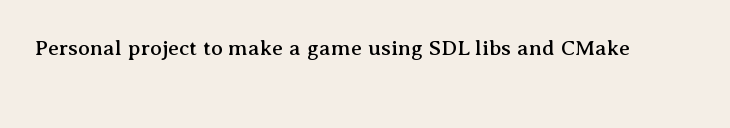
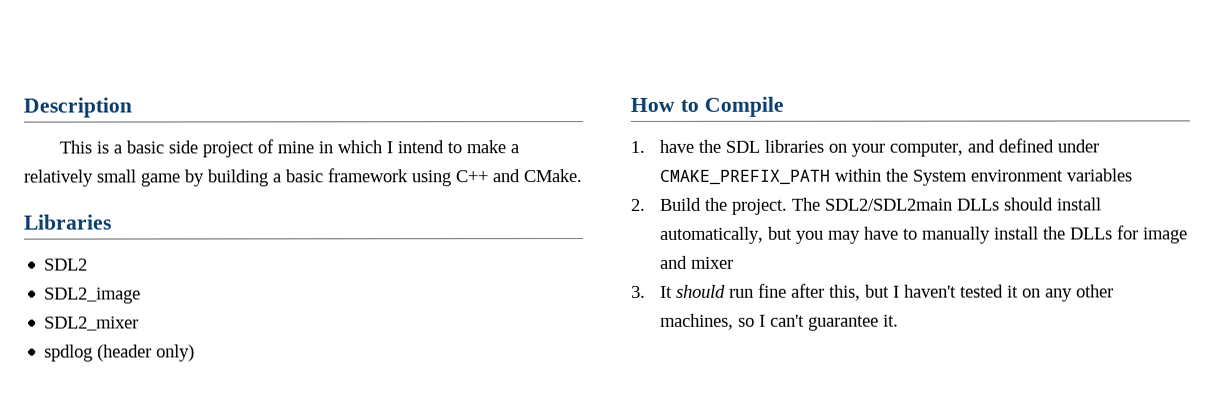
- Personal project to make a game using SDL libs and CMake
+ Description
+ This is a basic side project of mine in which I intend to make a relatively small game by building a basic framework using C++ and CMake.
+ Libraries
+ SDL2
+ SDL2_image
+ SDL2_mixer
+ spdlog (header only)
+ How to Compile
+ 1. have the SDL libraries on your computer, and defined under CMAKE_PREFIX_PATH within the System environment variables
+ 2. Build the project. The SDL2/SDL2main DLLs should install automatically, but you may have to manually install the DLLs for image and mixer
+ 3. It should run fine after this, but I haven't tested it on any other machines, so I can't guarantee it.

